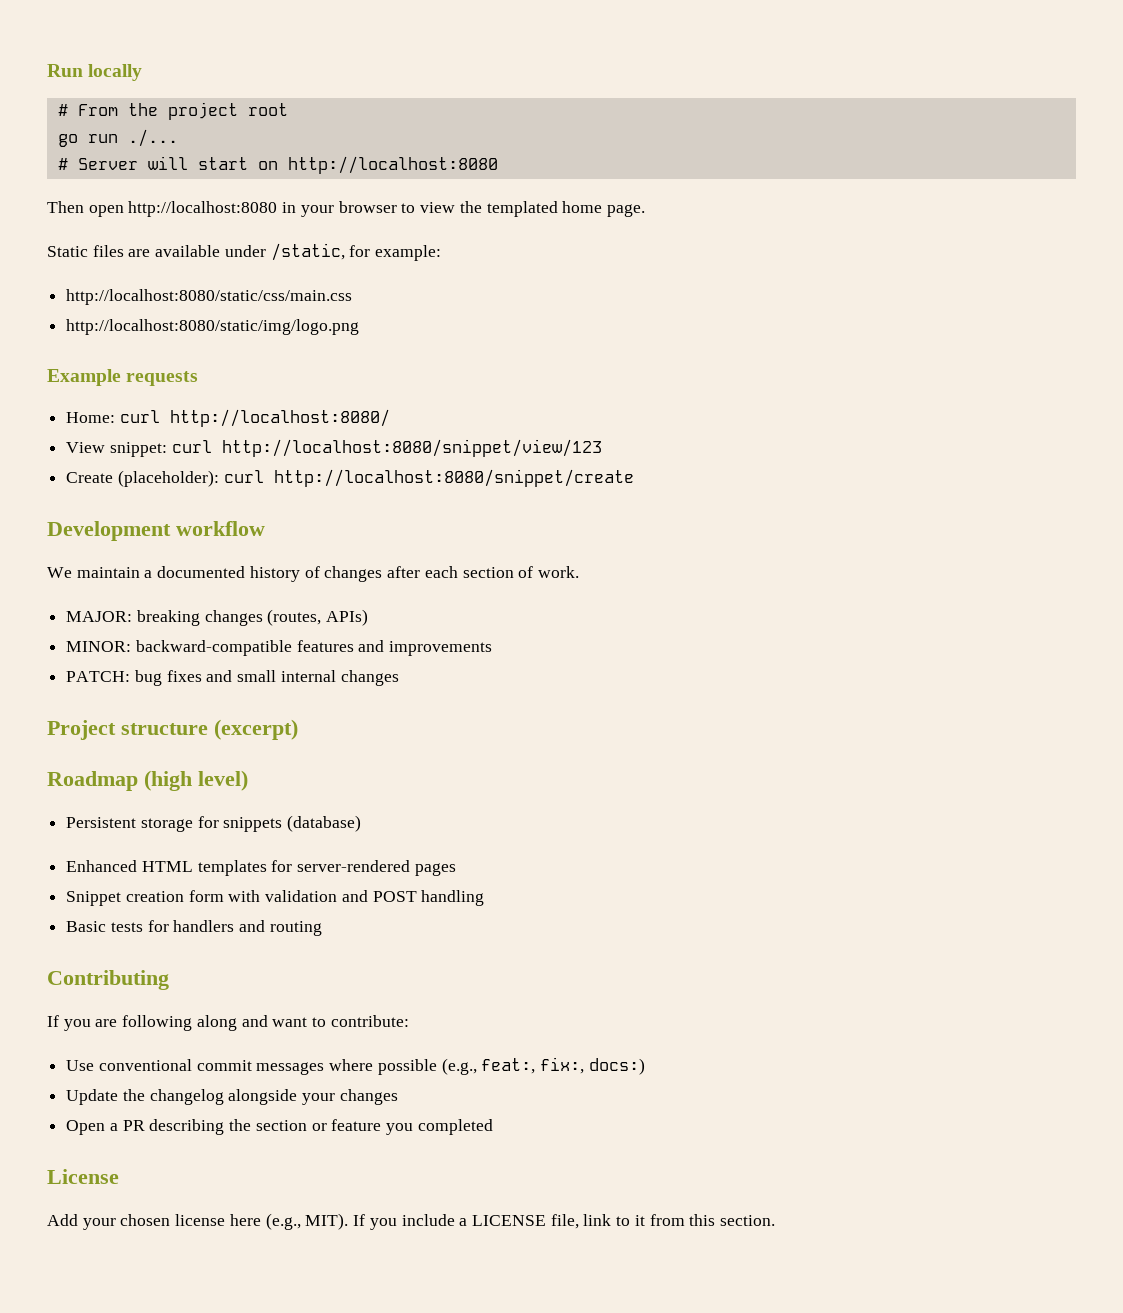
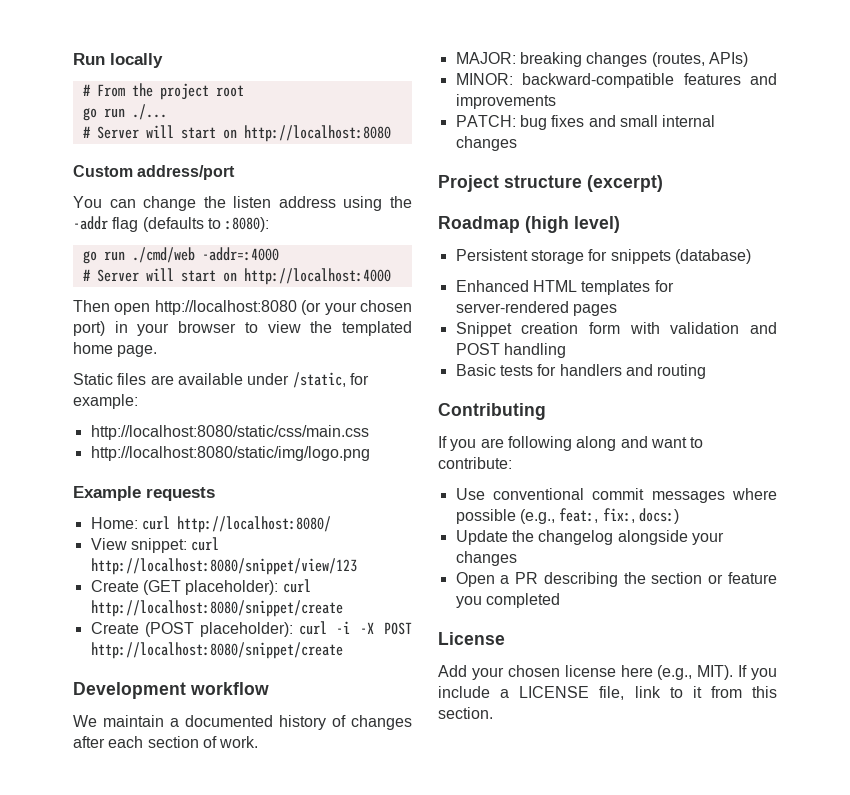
+ Custom address/port
+ You can change the listen address using the -addr flag (defaults to :8080):
+ go run ./cmd/web -addr=:4000
+ # Server will start on http://localhost:4000
- Then open http://localhost:8080 in your browser to view the templated home page.
+ Then open http://localhost:8080 (or your chosen port) in your browser to view the templated home page.
- Create (placeholder): curl http://localhost:8080/snippet/create
+ Create (GET placeholder): curl http://localhost:8080/snippet/create
+ Create (POST placeholder): curl -i -X POST http://localhost:8080/snippet/create

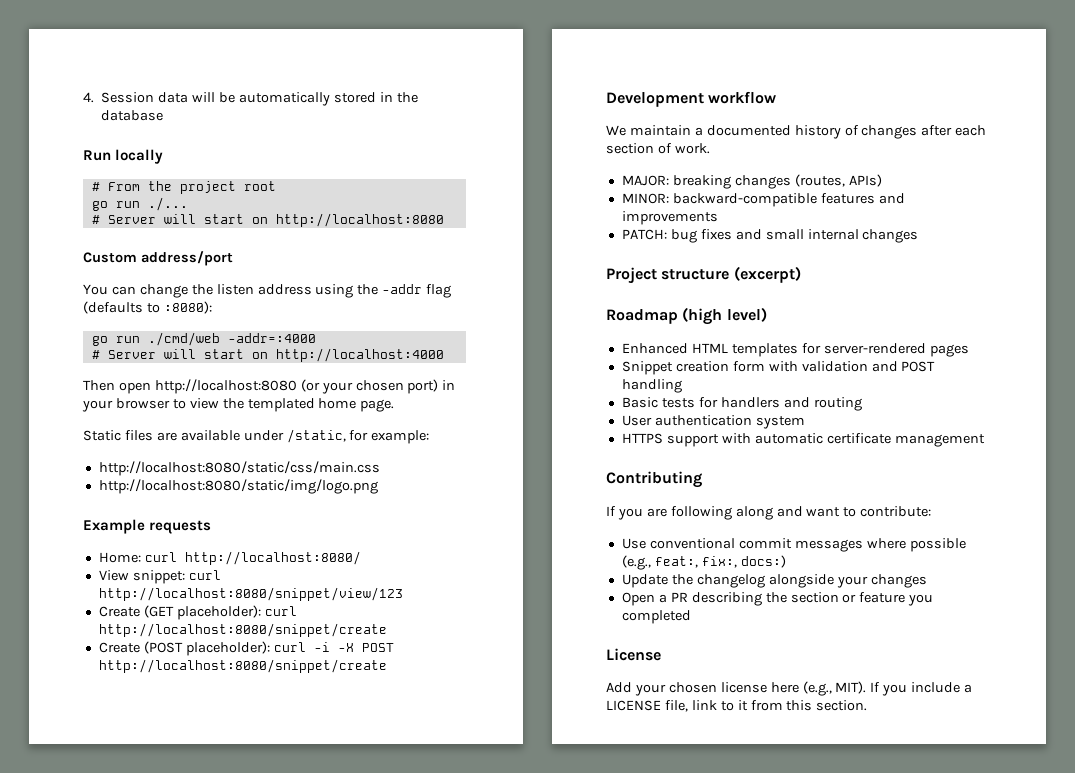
+ 4. Session data will be automatically stored in the database
- Persistent storage for snippets (database)
+ User authentication system
+ HTTPS support with automatic certificate management

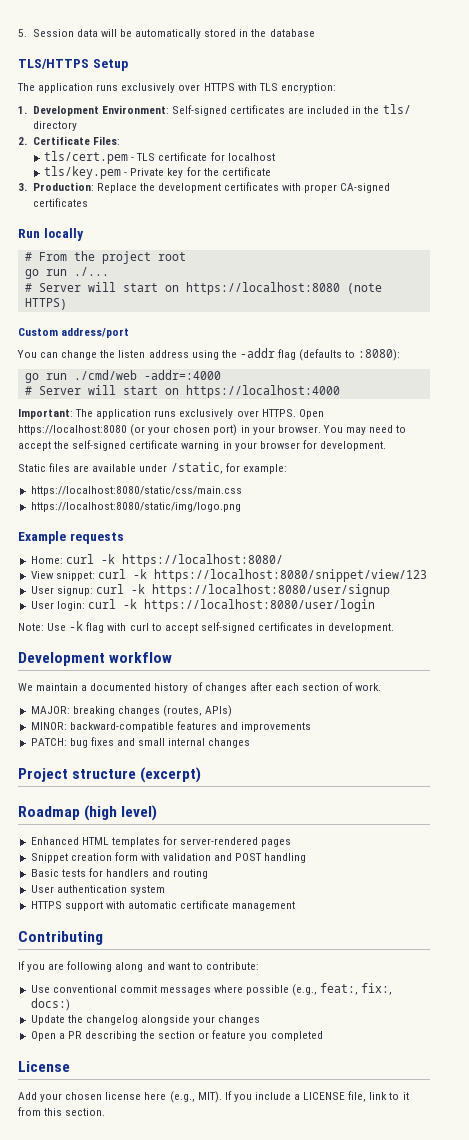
- 4. Session data will be automatically stored in the database
+ 5. Session data will be automatically stored in the database
+ TLS/HTTPS Setup
+ The application runs exclusively over HTTPS with TLS encryption:
+ 1. Development Environment: Self-signed certificates are included in the tls/ directory
+ 2. Certificate Files:
+ tls/cert.pem - TLS certificate for localhost
+ tls/key.pem - Private key for the certificate
+ 3. Production: Replace the development certificates with proper CA-signed certificates
- # Server will start on http://localhost:8080
+ # Server will start on https://localhost:8080 (note HTTPS)
- # Server will start on http://localhost:4000
- Then open http://localhost:8080 (or your chosen port) in your browser to view the templated home page.
+ # Server will start on https://localhost:4000
+ Important: The application runs exclusively over HTTPS. Open https://localhost:8080 (or your chosen port) in your browser. You may need to accept the self-signed certificate warning in your browser for development.
- http://localhost:8080/static/css/main.css
- http://localhost:8080/static/img/logo.png
+ https://localhost:8080/static/css/main.css
+ https://localhost:8080/static/img/logo.png
- Home: curl http://localhost:8080/
+ Home: curl -k https://localhost:8080/
- View snippet: curl http://localhost:8080/snippet/view/123
- Create (GET placeholder): curl http://localhost:8080/snippet/create
- Create (POST placeholder): curl -i -X POST http://localhost:8080/snippet/create
+ View snippet: curl -k https://localhost:8080/snippet/view/123
+ User signup: curl -k https://localhost:8080/user/signup
+ User login: curl -k https://localhost:8080/user/login
+ Note: Use -k flag with curl to accept self-signed certificates in development.

